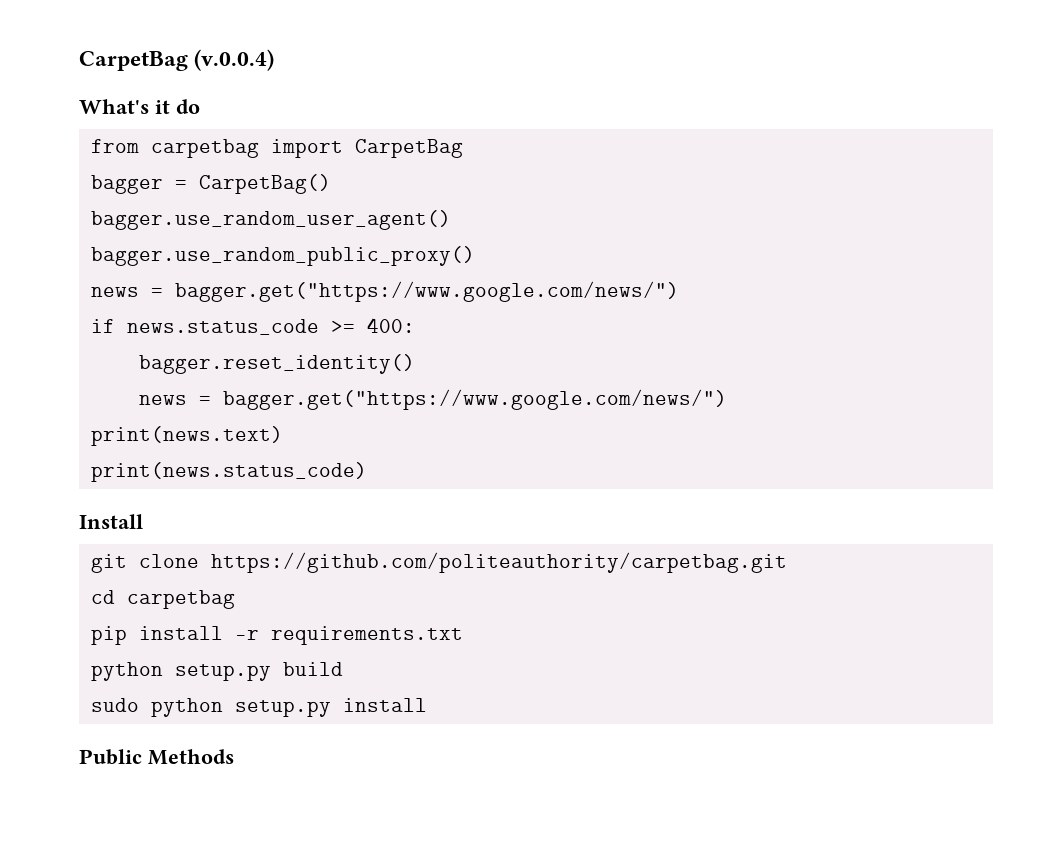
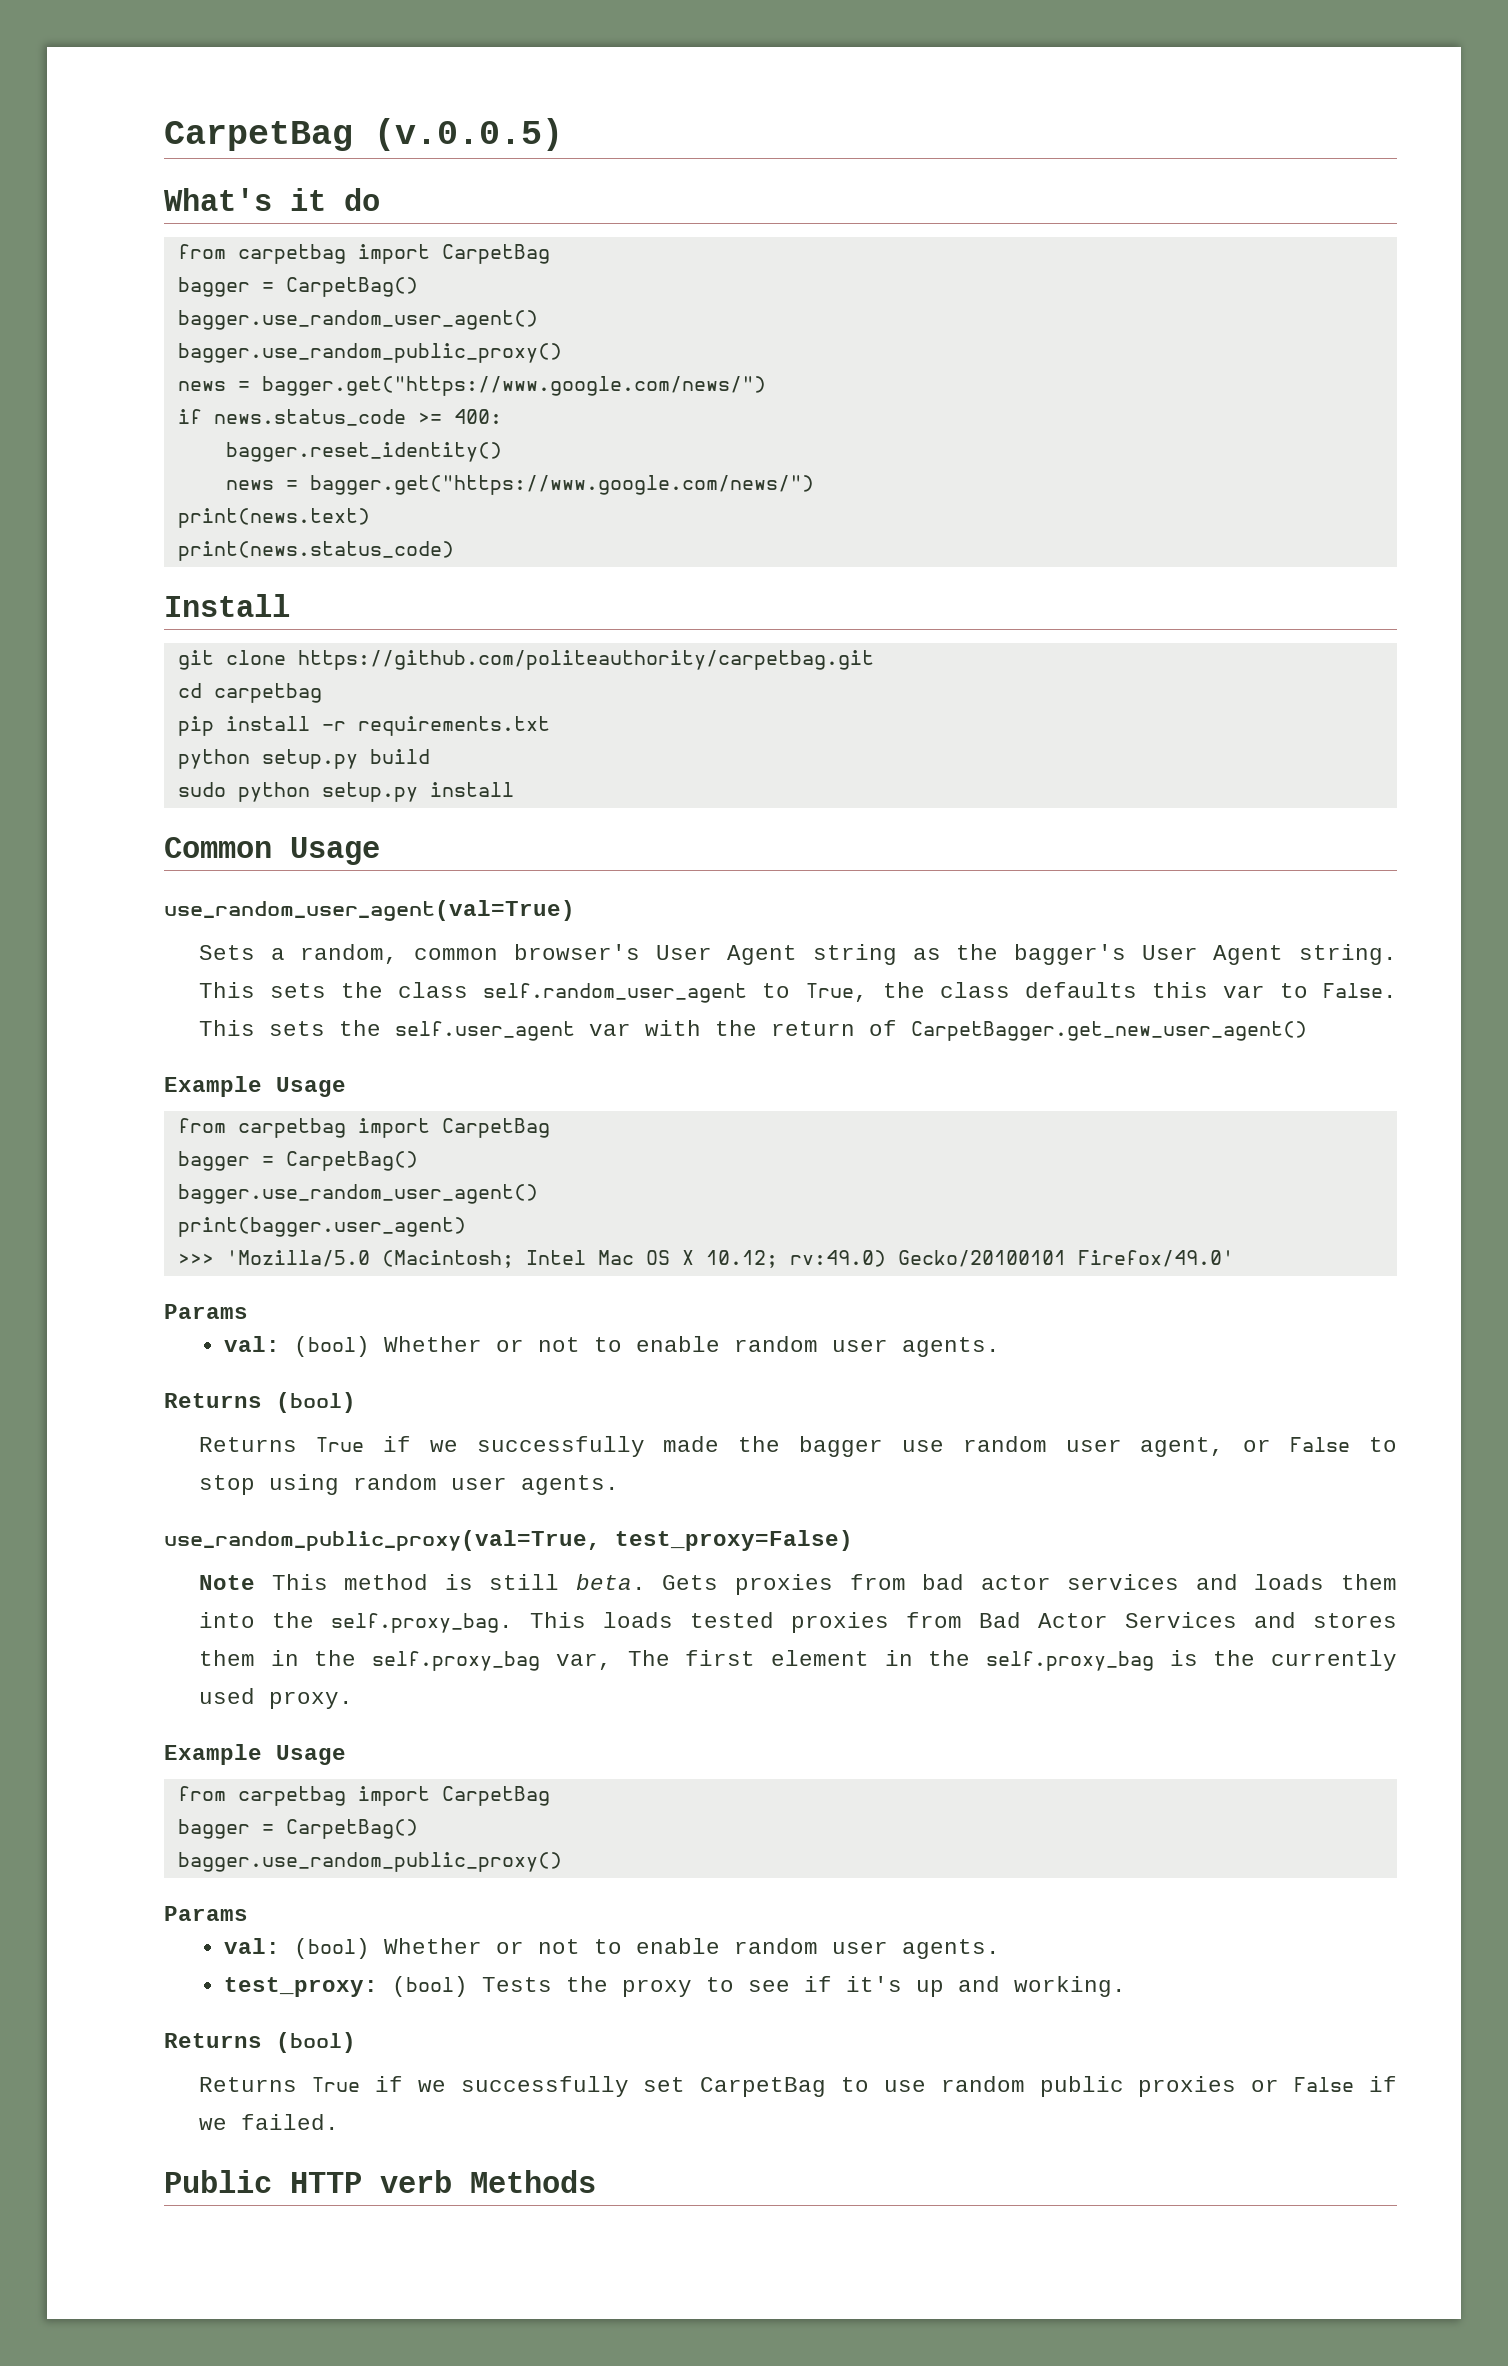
- CarpetBag (v.0.0.4)
+ CarpetBag (v.0.0.5)
+ Common Usage
+ use_random_user_agent(val=True)
+ Sets a random, common browser's User Agent string as the bagger's User Agent string. This sets the class self.random_user_agent to True, the class defaults this var to False. This sets the self.user_agent var with the return of CarpetBagger.get_new_user_agent()
+ Example Usage
+ from carpetbag import CarpetBag
+ bagger = CarpetBag()
+ bagger.use_random_user_agent()
+ print(bagger.user_agent)
+ >>> 'Mozilla/5.0 (Macintosh; Intel Mac OS X 10.12; rv:49.0) Gecko/20100101 Firefox/49.0'
+ Params
+ val: (bool) Whether or not to enable random user agents.
+ Returns (bool)
+ Returns True if we successfully made the bagger use random user agent, or False to stop using random user agents.
+ use_random_public_proxy(val=True, test_proxy=False)
+ Note This method is still beta. Gets proxies from bad actor services and loads them into the self.proxy_bag. This loads tested proxies from Bad Actor Services and stores them in the self.proxy_bag var, The first element in the self.proxy_bag is the currently used proxy.
+ Example Usage
+ from carpetbag import CarpetBag
+ bagger = CarpetBag()
+ bagger.use_random_public_proxy()
+ Params
+ val: (bool) Whether or not to enable random user agents.
+ test_proxy: (bool) Tests the proxy to see if it's up and working.
+ Returns (bool)
+ Returns True if we successfully set CarpetBag to use random public proxies or False if we failed.
- Public Methods
+ Public HTTP verb Methods

